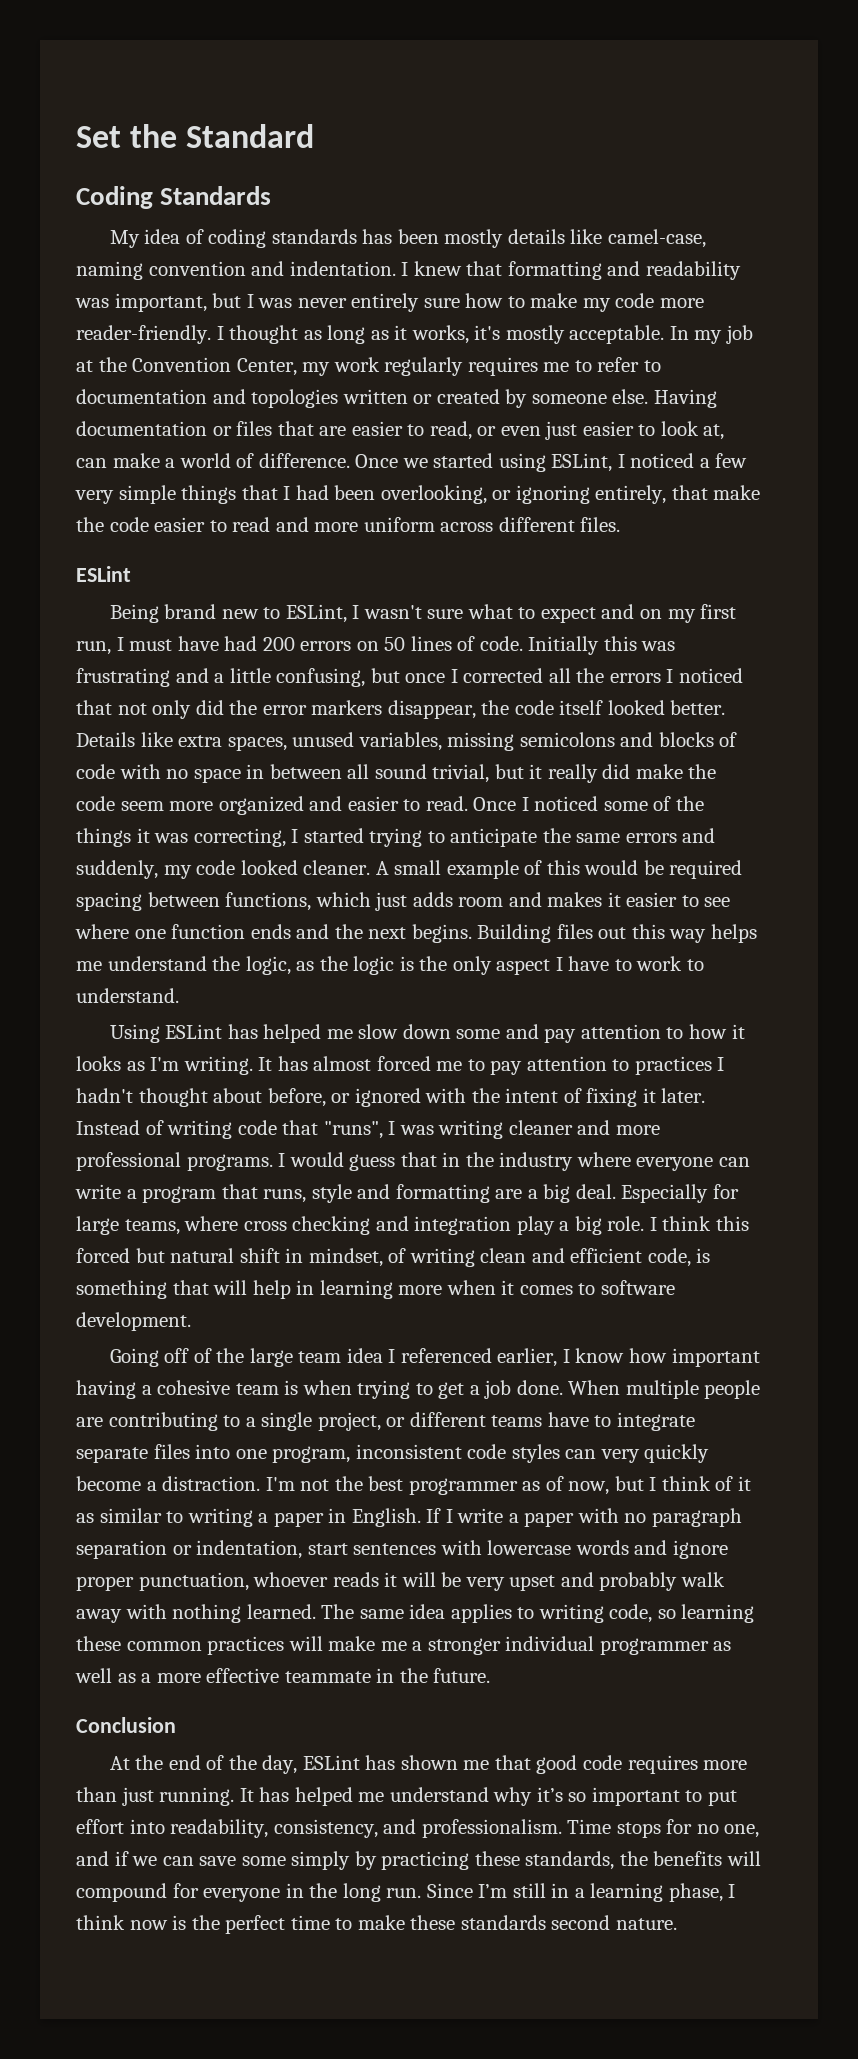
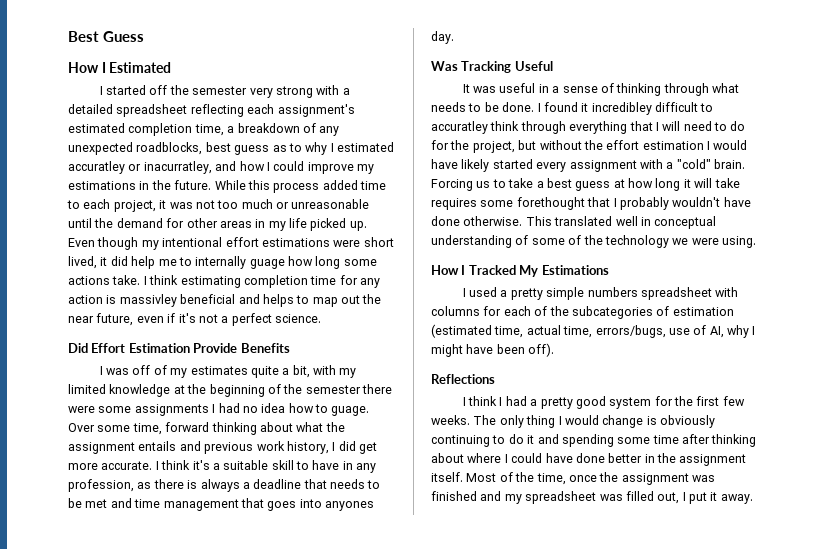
- Set the Standard
- Coding Standards
- My idea of coding standards has been mostly details like camel-case, naming convention and indentation. I knew that formatting and readability was important, but I was never entirely sure how to make my code more reader-friendly. I thought as long as it works, it's mostly acceptable. In my job at the Convention Center, my work regularly requires me to refer to documentation and topologies written or created by someone else. Having documentation or files that are easier to read, or even just easier to look at, can make a world of difference. Once we started using ESLint, I noticed a few very simple things that I had been overlooking, or ignoring entirely, that make the code easier to read and more uniform across different files.
- ESLint
- Being brand new to ESLint, I wasn't sure what to expect and on my first run, I must have had 200 errors on 50 lines of code. Initially this was frustrating and a little confusing, but once I corrected all the errors I noticed that not only did the error markers disappear, the code itself looked better. Details like extra spaces, unused variables, missing semicolons and blocks of code with no space in between all sound trivial, but it really did make the code seem more organized and easier to read. Once I noticed some of the things it was correcting, I started trying to anticipate the same errors and suddenly, my code looked cleaner. A small example of this would be required spacing between functions, which just adds room and makes it easier to see where one function ends and the next begins. Building files out this way helps me understand the logic, as the logic is the only aspect I have to work to understand.
- Using ESLint has helped me slow down some and pay attention to how it looks as I'm writing. It has almost forced me to pay attention to practices I hadn't thought about before, or ignored with the intent of fixing it later. Instead of writing code that "runs", I was writing cleaner and more professional programs. I would guess that in the industry where everyone can write a program that runs, style and formatting are a big deal. Especially for large teams, where cross checking and integration play a big role. I think this forced but natural shift in mindset, of writing clean and efficient code, is something that will help in learning more when it comes to software development.
- Going off of the large team idea I referenced earlier, I know how important having a cohesive team is when trying to get a job done. When multiple people are contributing to a single project, or different teams have to integrate separate files into one program, inconsistent code styles can very quickly become a distraction. I'm not the best programmer as of now, but I think of it as similar to writing a paper in English. If I write a paper with no paragraph separation or indentation, start sentences with lowercase words and ignore proper punctuation, whoever reads it will be very upset and probably walk away with nothing learned. The same idea applies to writing code, so learning these common practices will make me a stronger individual programmer as well as a more effective teammate in the future.
- Conclusion
- At the end of the day, ESLint has shown me that good code requires more than just running. It has helped me understand why it’s so important to put effort into readability, consistency, and professionalism. Time stops for no one, and if we can save some simply by practicing these standards, the benefits will compound for everyone in the long run. Since I’m still in a learning phase, I think now is the perfect time to make these standards second nature.
+ Best Guess
+ How I Estimated
+ I started off the semester very strong with a detailed spreadsheet reflecting each assignment's estimated completion time, a breakdown of any unexpected roadblocks, best guess as to why I estimated accuratley or inacurratley, and how I could improve my estimations in the future. While this process added time to each project, it was not too much or unreasonable until the demand for other areas in my life picked up. Even though my intentional effort estimations were short lived, it did help me to internally guage how long some actions take. I think estimating completion time for any action is massivley beneficial and helps to map out the near future, even if it's not a perfect science.
+ Did Effort Estimation Provide Benefits
+ I was off of my estimates quite a bit, with my limited knowledge at the beginning of the semester there were some assignments I had no idea how to guage. Over some time, forward thinking about what the assignment entails and previous work history, I did get more accurate. I think it's a suitable skill to have in any profession, as there is always a deadline that needs to be met and time management that goes into anyones day.
+ Was Tracking Useful
+ It was useful in a sense of thinking through what needs to be done. I found it incredibley difficult to accuratley think through everything that I will need to do for the project, but without the effort estimation I would have likely started every assignment with a "cold" brain. Forcing us to take a best guess at how long it will take requires some forethought that I probably wouldn't have done otherwise. This translated well in conceptual understanding of some of the technology we were using.
+ How I Tracked My Estimations
+ I used a pretty simple numbers spreadsheet with columns for each of the subcategories of estimation (estimated time, actual time, errors/bugs, use of AI, why I might have been off).
+ Reflections
+ I think I had a pretty good system for the first few weeks. The only thing I would change is obviously continuing to do it and spending some time after thinking about where I could have done better in the assignment itself. Most of the time, once the assignment was finished and my spreadsheet was filled out, I put it away.

